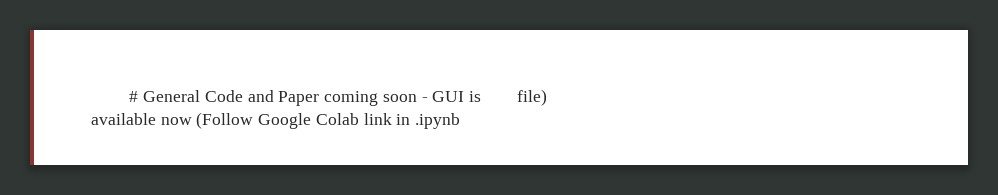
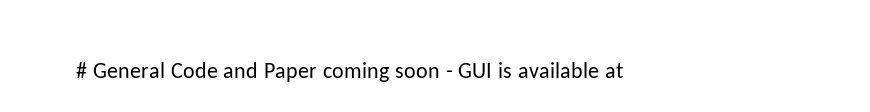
- # General Code and Paper coming soon - GUI is available now (Follow Google Colab link in .ipynb file)
+ # General Code and Paper coming soon - GUI is available at

